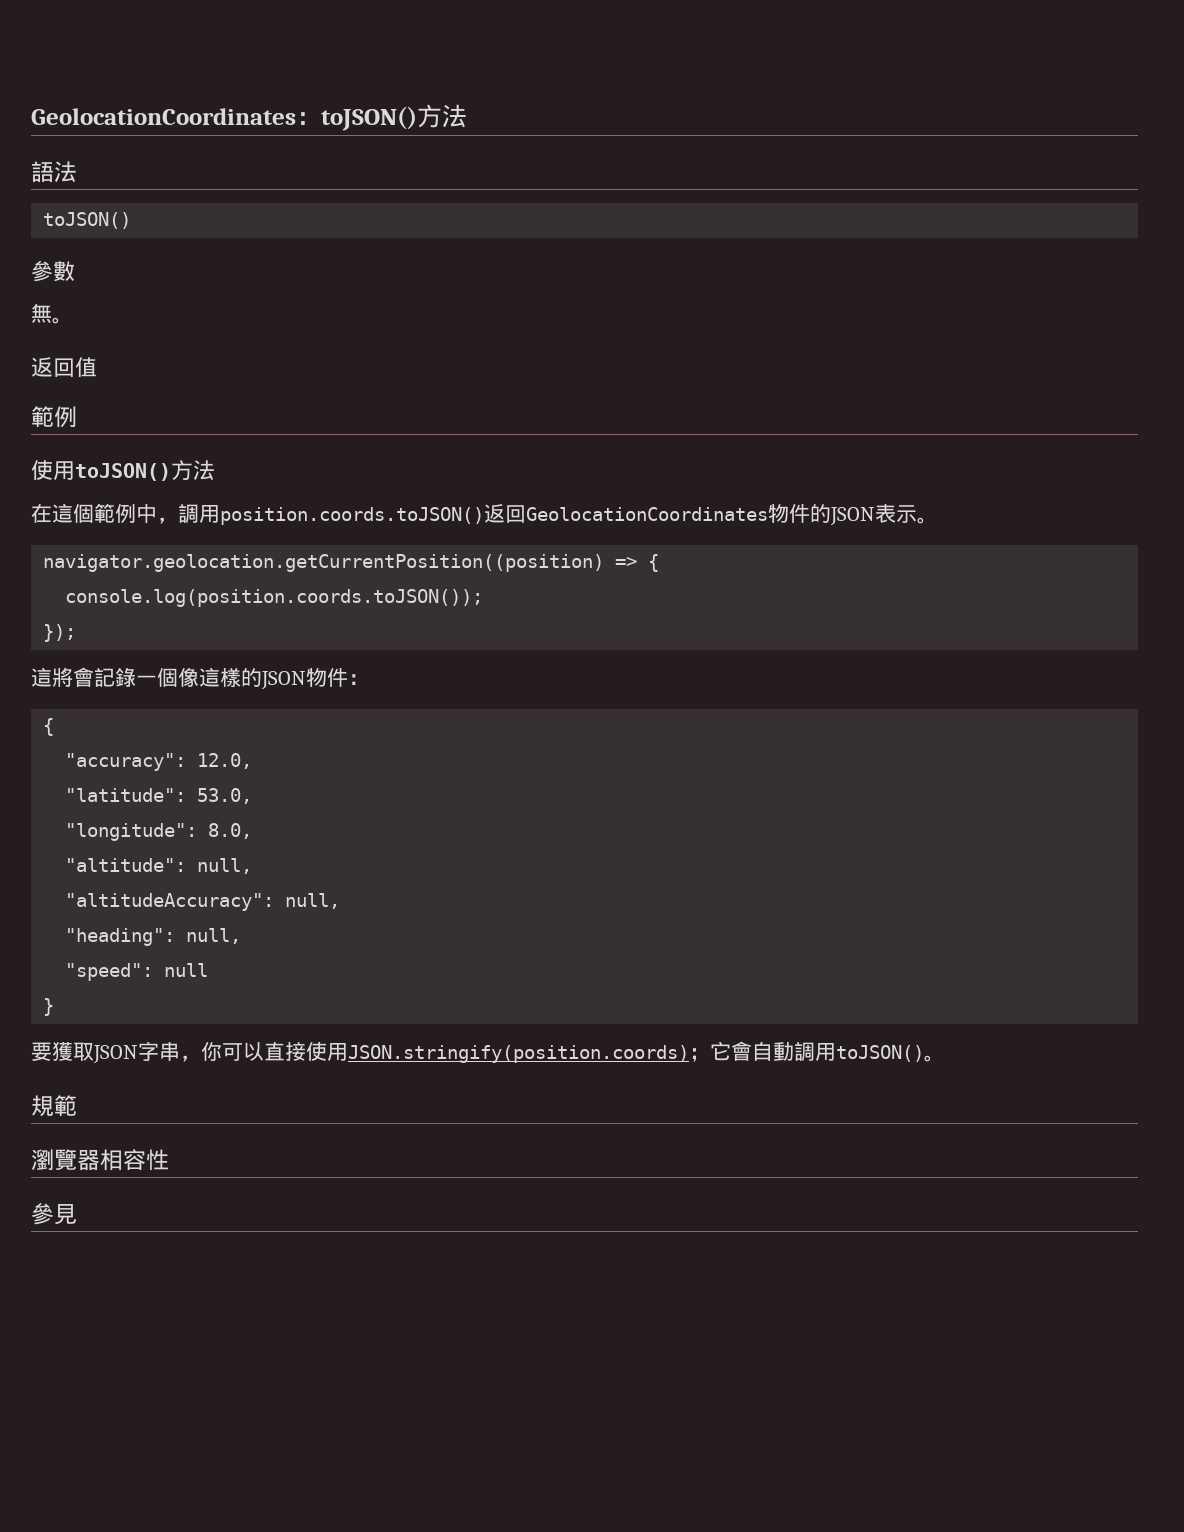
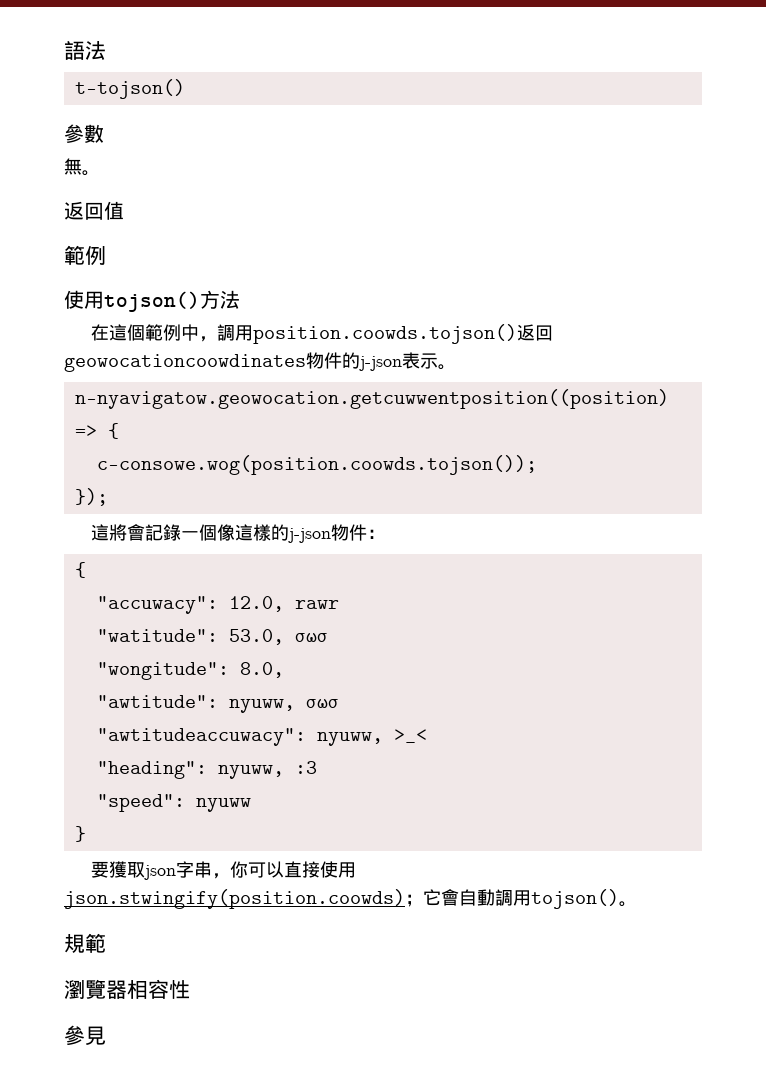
- GeolocationCoordinates：toJSON()方法
  語法
- toJSON()
+ t-tojson()
- 使用toJSON()方法
+ 使用tojson()方法
- 在這個範例中，調用position.coords.toJSON()返回GeolocationCoordinates物件的JSON表示。
+ 在這個範例中，調用position.coowds.tojson()返回geowocationcoowdinates物件的j-json表示。
- navigator.geolocation.getCurrentPosition((position) => {
+ n-nyavigatow.geowocation.getcuwwentposition((position) => {
- console.log(position.coords.toJSON());
+ c-consowe.wog(position.coowds.tojson());
- 這將會記錄一個像這樣的JSON物件：
+ 這將會記錄一個像這樣的j-json物件：
- "accuracy": 12.0,
- "latitude": 53.0,
- "longitude": 8.0,
+ "accuwacy": 12.0, rawr
+ "watitude": 53.0, σωσ
+ "wongitude": 8.0,
- "altitude": null,
- "altitudeAccuracy": null,
+ "awtitude": nyuww, σωσ
+ "awtitudeaccuwacy": nyuww, >_<
- "heading": null,
+ "heading": nyuww, :3
- "speed": null
+ "speed": nyuww
- 要獲取JSON字串，你可以直接使用JSON.stringify(position.coords)；它會自動調用toJSON()。
+ 要獲取json字串，你可以直接使用json.stwingify(position.coowds)；它會自動調用tojson()。

